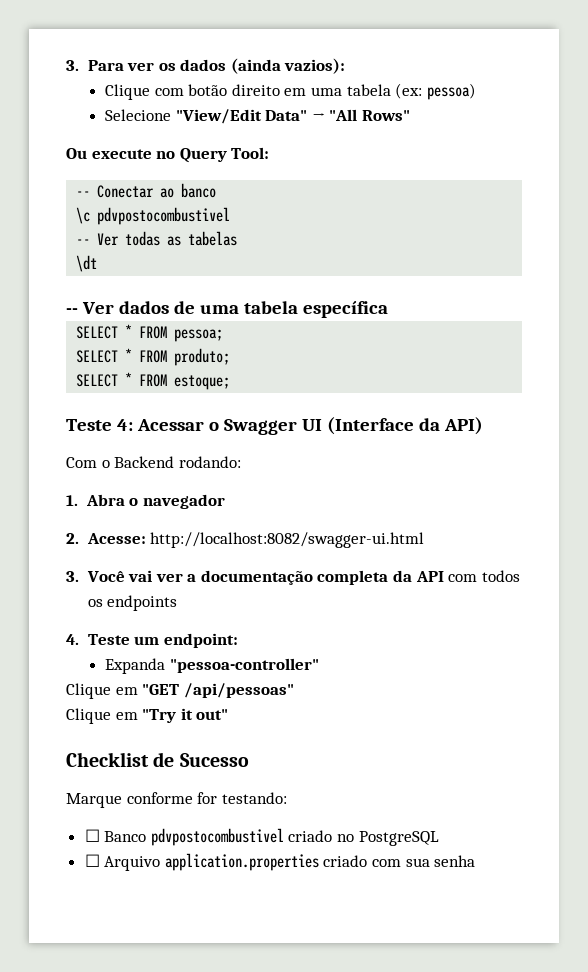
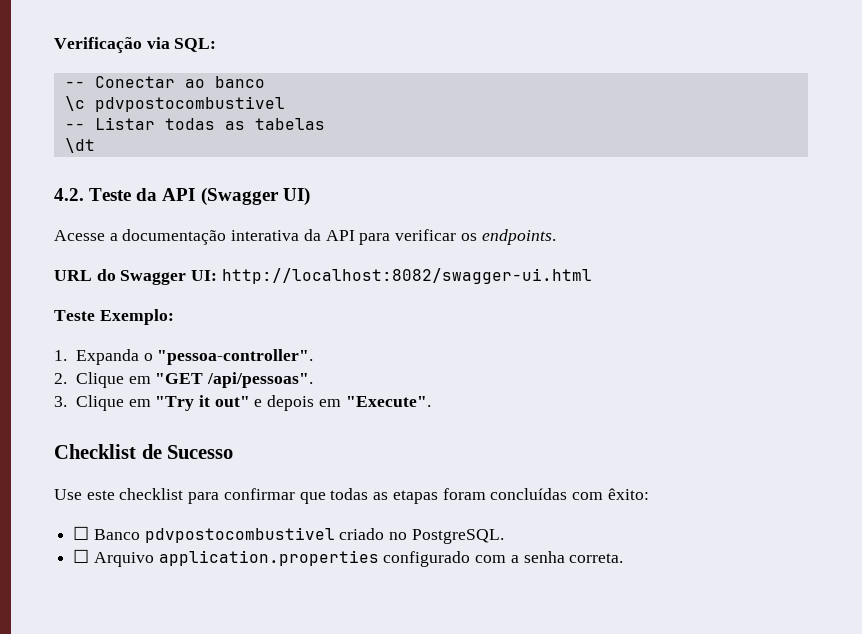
- 3. Para ver os dados (ainda vazios):
- Clique com botão direito em uma tabela (ex: pessoa)
- Selecione "View/Edit Data" → "All Rows"
- Ou execute no Query Tool:
+ Verificação via SQL:
- -- Ver todas as tabelas
+ -- Listar todas as tabelas
- -- Ver dados de uma tabela específica
- SELECT * FROM pessoa;
- SELECT * FROM produto;
- SELECT * FROM estoque;
- Teste 4: Acessar o Swagger UI (Interface da API)
- Com o Backend rodando:
- 1. Abra o navegador
- 2. Acesse: http://localhost:8082/swagger-ui.html
- 3. Você vai ver a documentação completa da API com todos os endpoints
- 4. Teste um endpoint:
- Expanda "pessoa-controller"
- Clique em "GET /api/pessoas"
- Clique em "Try it out"
+ 4.2. Teste da API (Swagger UI)
+ Acesse a documentação interativa da API para verificar os endpoints.
+ URL do Swagger UI: http://localhost:8082/swagger-ui.html
+ Teste Exemplo:
+ 1. Expanda o "pessoa-controller".
+ 2. Clique em "GET /api/pessoas".
+ 3. Clique em "Try it out" e depois em "Execute".
- Marque conforme for testando:
+ Use este checklist para confirmar que todas as etapas foram concluídas com êxito:
- ☐ Banco pdvpostocombustivel criado no PostgreSQL
+ ☐ Banco pdvpostocombustivel criado no PostgreSQL.
- ☐ Arquivo application.properties criado com sua senha
+ ☐ Arquivo application.properties configurado com a senha correta.

